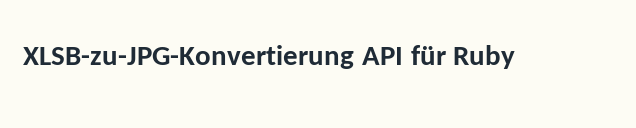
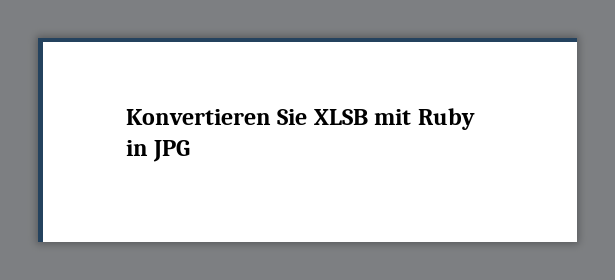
- XLSB-zu-JPG-Konvertierung API für Ruby
+ Konvertieren Sie XLSB mit Ruby in JPG

